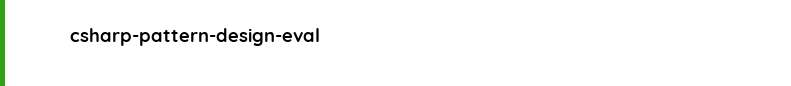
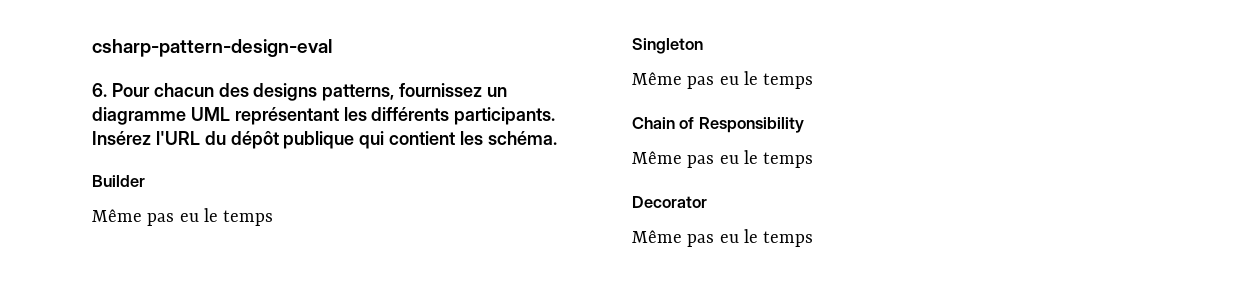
+ 6. Pour chacun des designs patterns, fournissez un diagramme UML représentant les différents participants. Insérez l'URL du dépôt publique qui contient les schéma.
+ Builder
+ Même pas eu le temps
+ Singleton
+ Même pas eu le temps
+ Chain of Responsibility
+ Même pas eu le temps
+ Decorator
+ Même pas eu le temps

